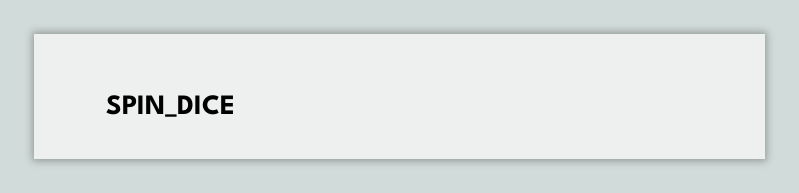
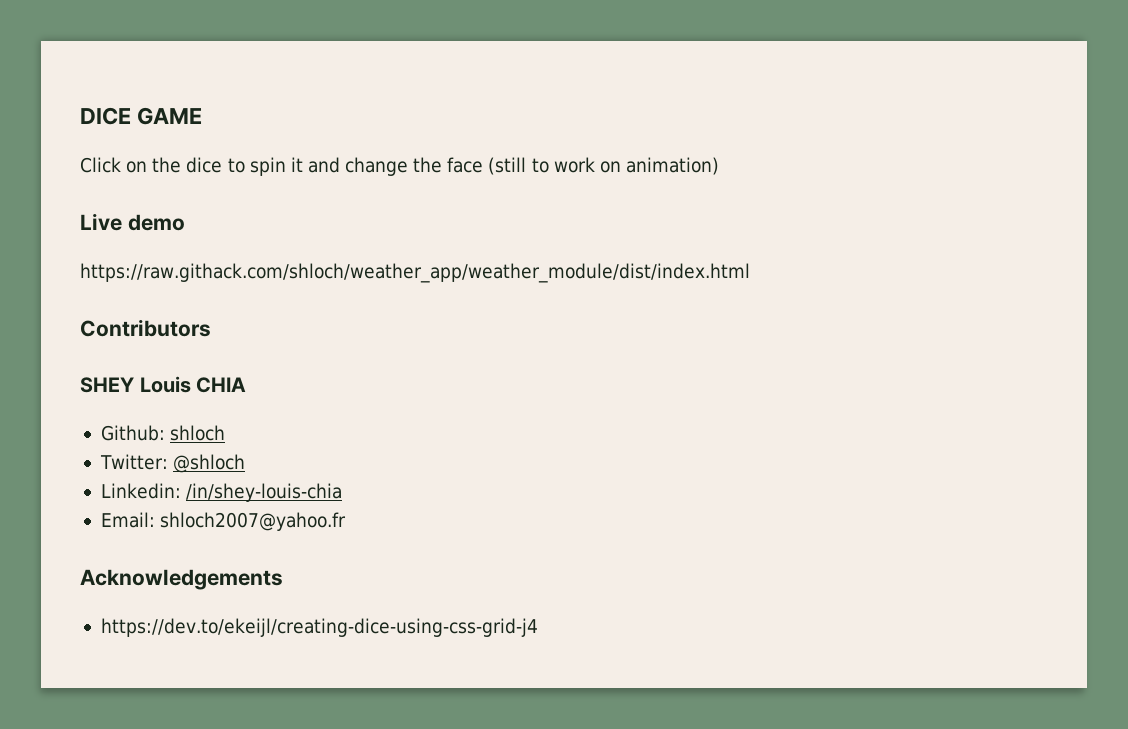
- SPIN_DICE
+ DICE GAME
+ Click on the dice to spin it and change the face (still to work on animation)
+ Live demo
+ https://raw.githack.com/shloch/weather_app/weather_module/dist/index.html
+ Contributors
+ SHEY Louis CHIA
+ Github: shloch
+ Twitter: @shloch
+ Linkedin: /in/shey-louis-chia
+ Email: shloch2007@yahoo.fr
+ Acknowledgements
+ https://dev.to/ekeijl/creating-dice-using-css-grid-j4

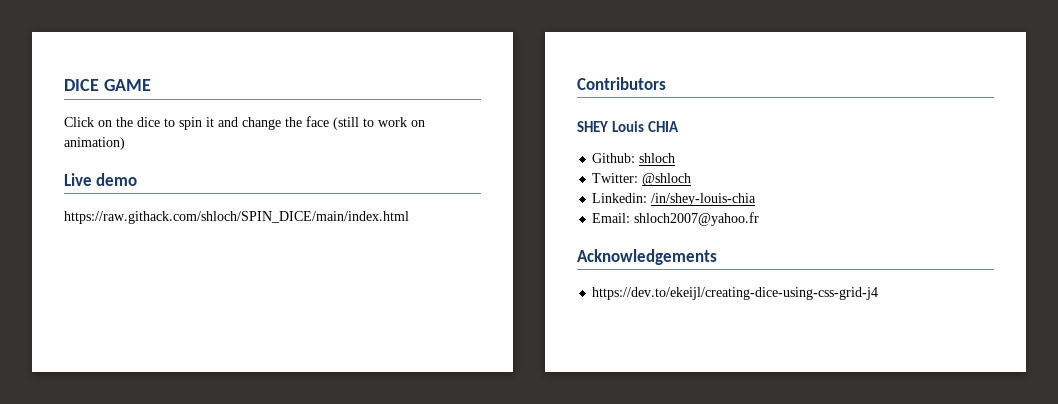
- https://raw.githack.com/shloch/weather_app/weather_module/dist/index.html
+ https://raw.githack.com/shloch/SPIN_DICE/main/index.html

